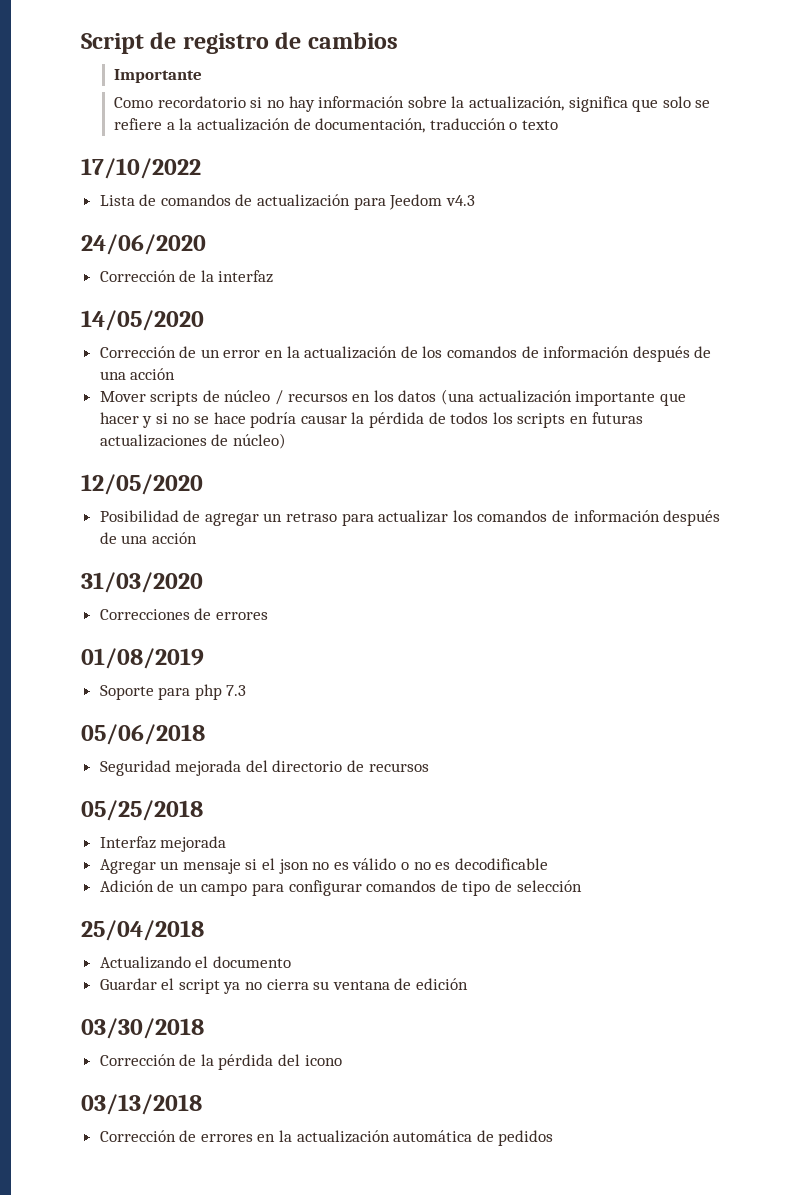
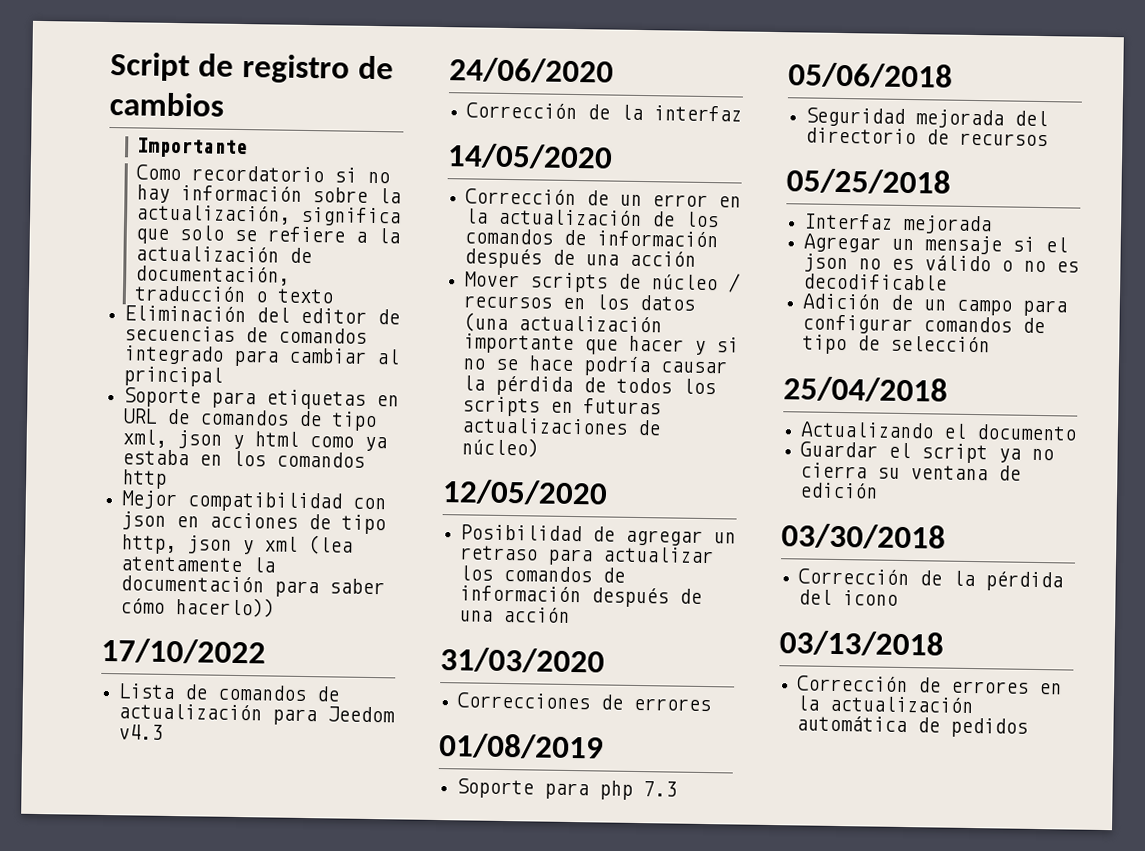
+ Eliminación del editor de secuencias de comandos integrado para cambiar al principal
+ Soporte para etiquetas en URL de comandos de tipo xml, json y html como ya estaba en los comandos http
+ Mejor compatibilidad con json en acciones de tipo http, json y xml (lea atentamente la documentación para saber cómo hacerlo))

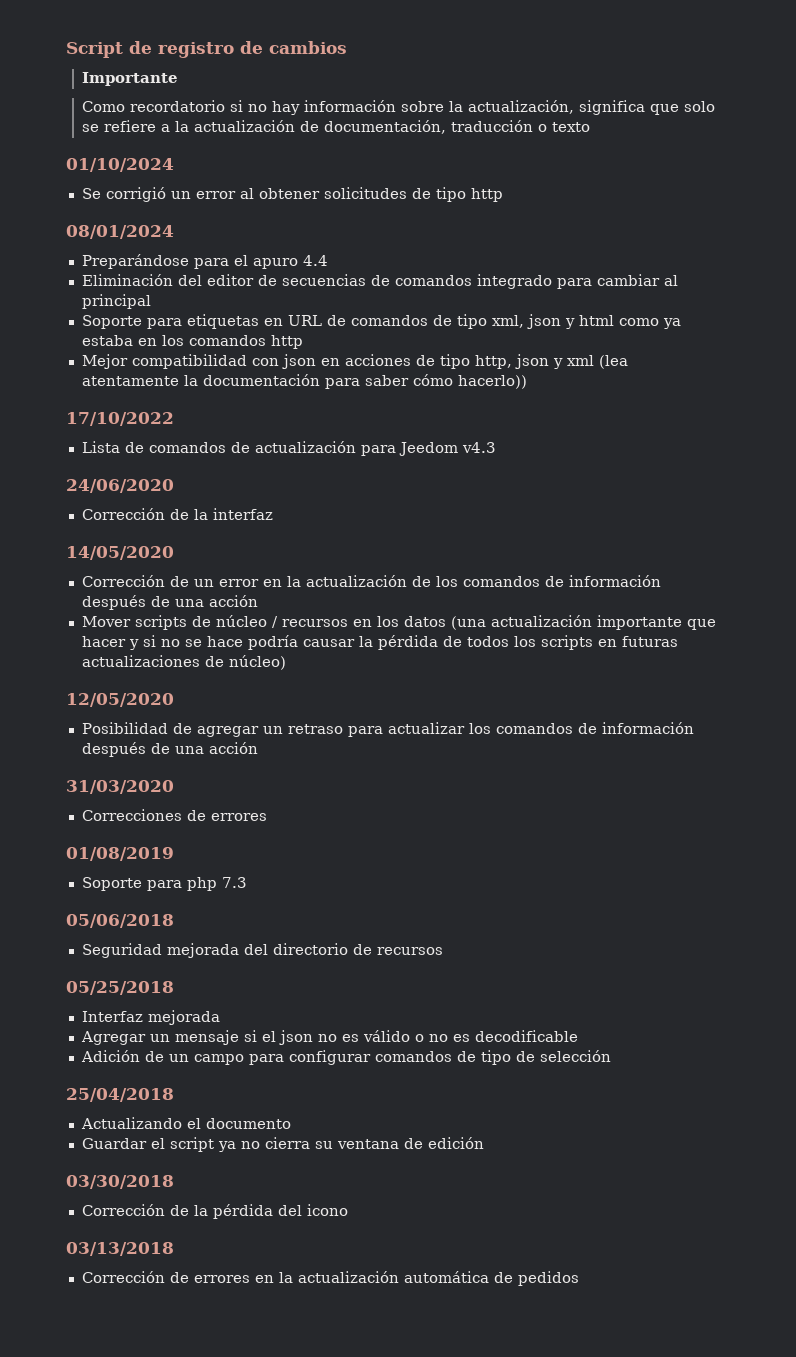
+ 01/10/2024
+ Se corrigió un error al obtener solicitudes de tipo http
+ 08/01/2024
+ Preparándose para el apuro 4.4

